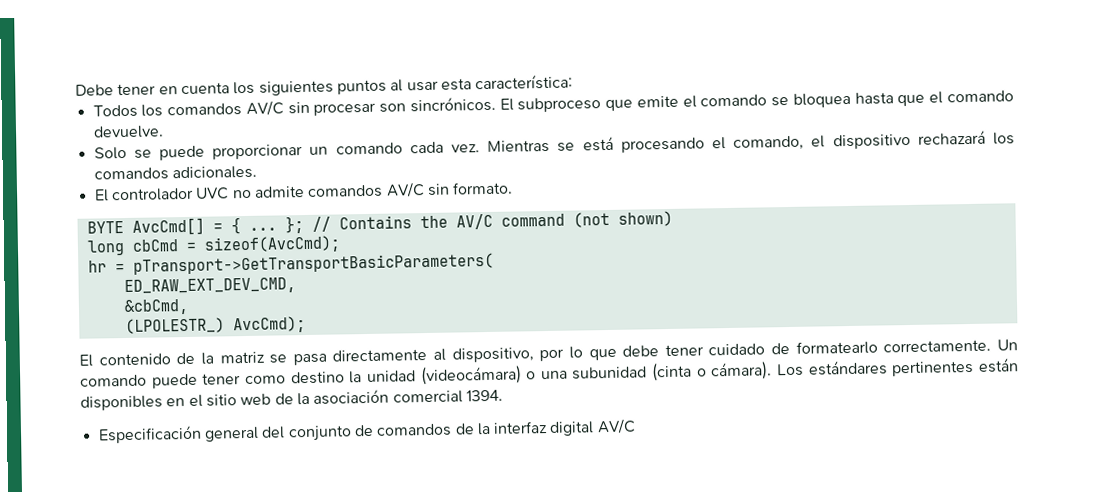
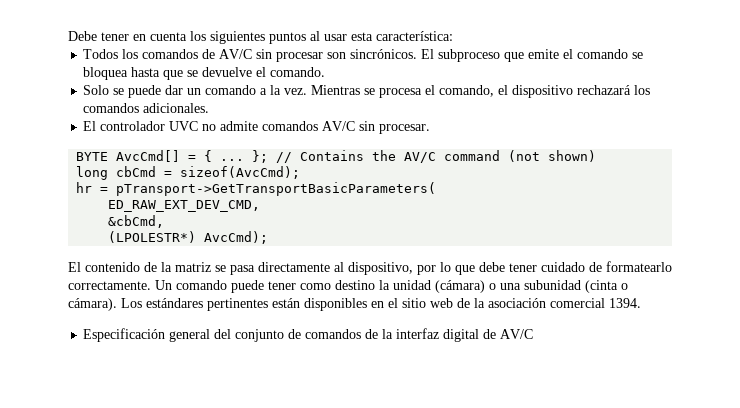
- Todos los comandos AV/C sin procesar son sincrónicos.
+ Todos los comandos de AV/C sin procesar son sincrónicos.
- El subproceso que emite el comando se bloquea hasta que el comando devuelve.
+ El subproceso que emite el comando se bloquea hasta que se devuelve el comando.
- Solo se puede proporcionar un comando cada vez.
+ Solo se puede dar un comando a la vez.
- Mientras se está procesando el comando, el dispositivo rechazará los comandos adicionales.
+ Mientras se procesa el comando, el dispositivo rechazará los comandos adicionales.
- El controlador UVC no admite comandos AV/C sin formato.
+ El controlador UVC no admite comandos AV/C sin procesar.
- (LPOLESTR_) AvcCmd);
+ (LPOLESTR*) AvcCmd);
- Un comando puede tener como destino la unidad (videocámara) o una subunidad (cinta o cámara).
+ Un comando puede tener como destino la unidad (cámara) o una subunidad (cinta o cámara).
- Especificación general del conjunto de comandos de la interfaz digital AV/C
+ Especificación general del conjunto de comandos de la interfaz digital de AV/C

